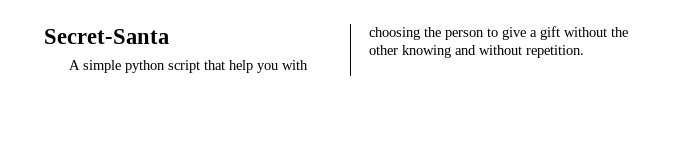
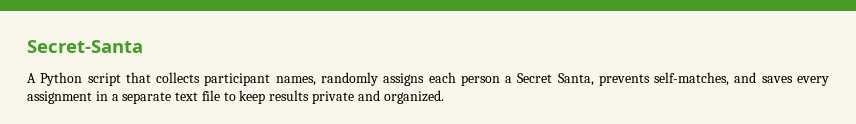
- A simple python script that help you with choosing the person to give a gift without the other knowing and without repetition.
+ A Python script that collects participant names, randomly assigns each person a Secret Santa, prevents self-matches, and saves every assignment in a separate text file to keep results private and organized.

